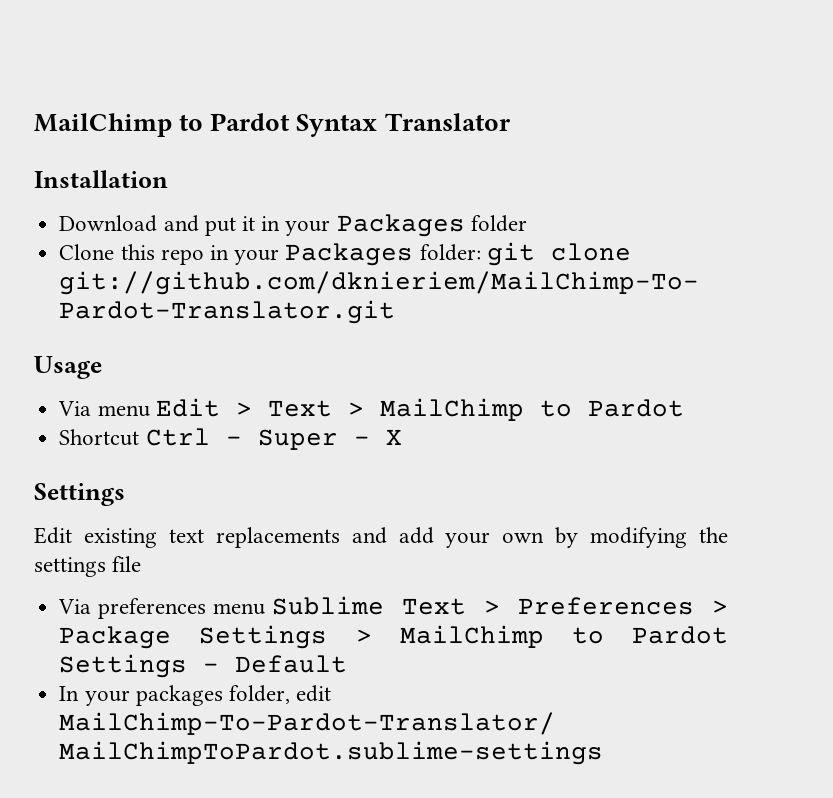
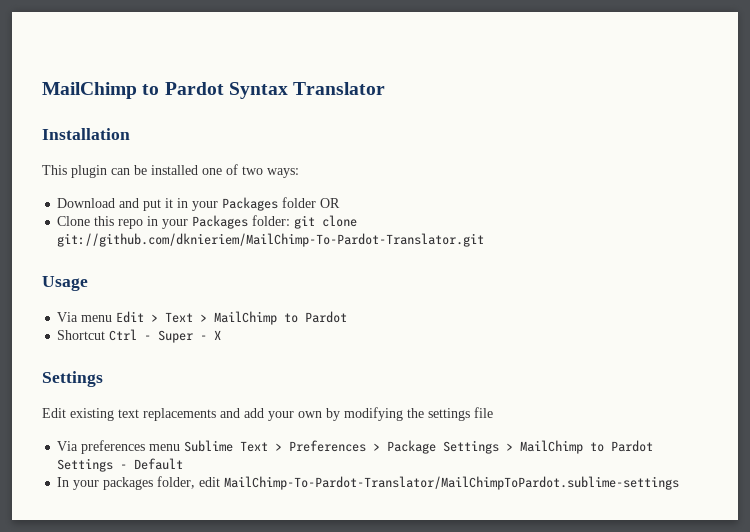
+ This plugin can be installed one of two ways:
- Download and put it in your Packages folder
+ Download and put it in your Packages folder OR

